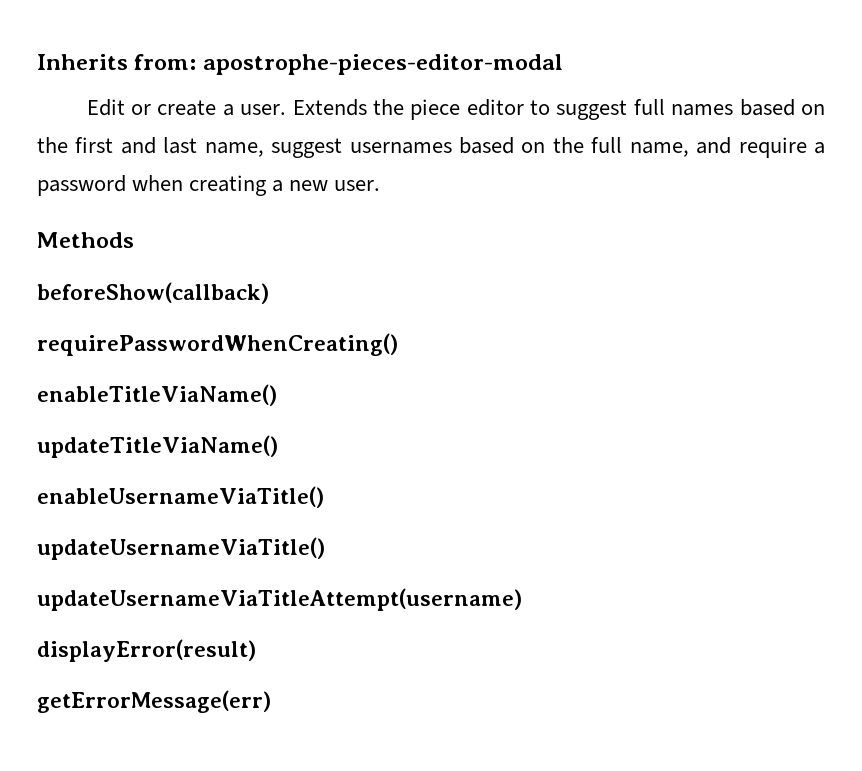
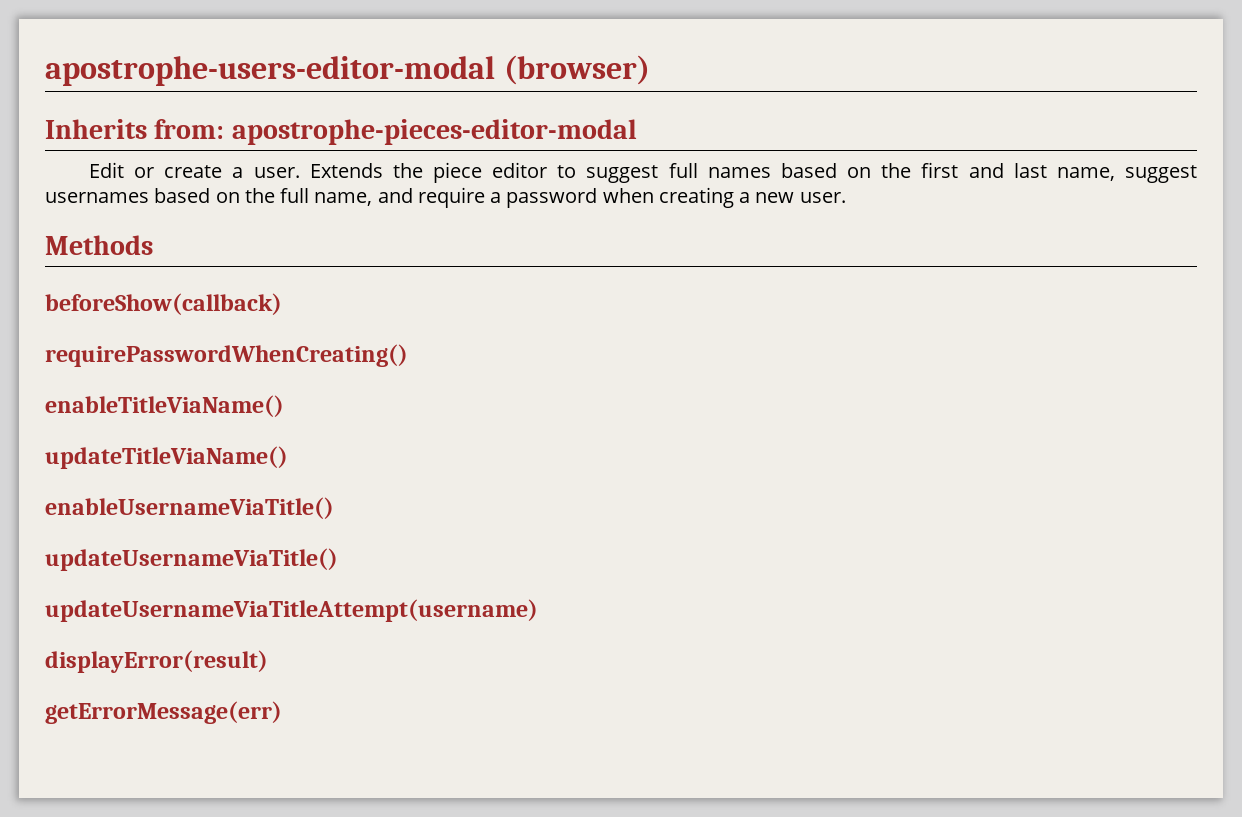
+ apostrophe-users-editor-modal (browser)

